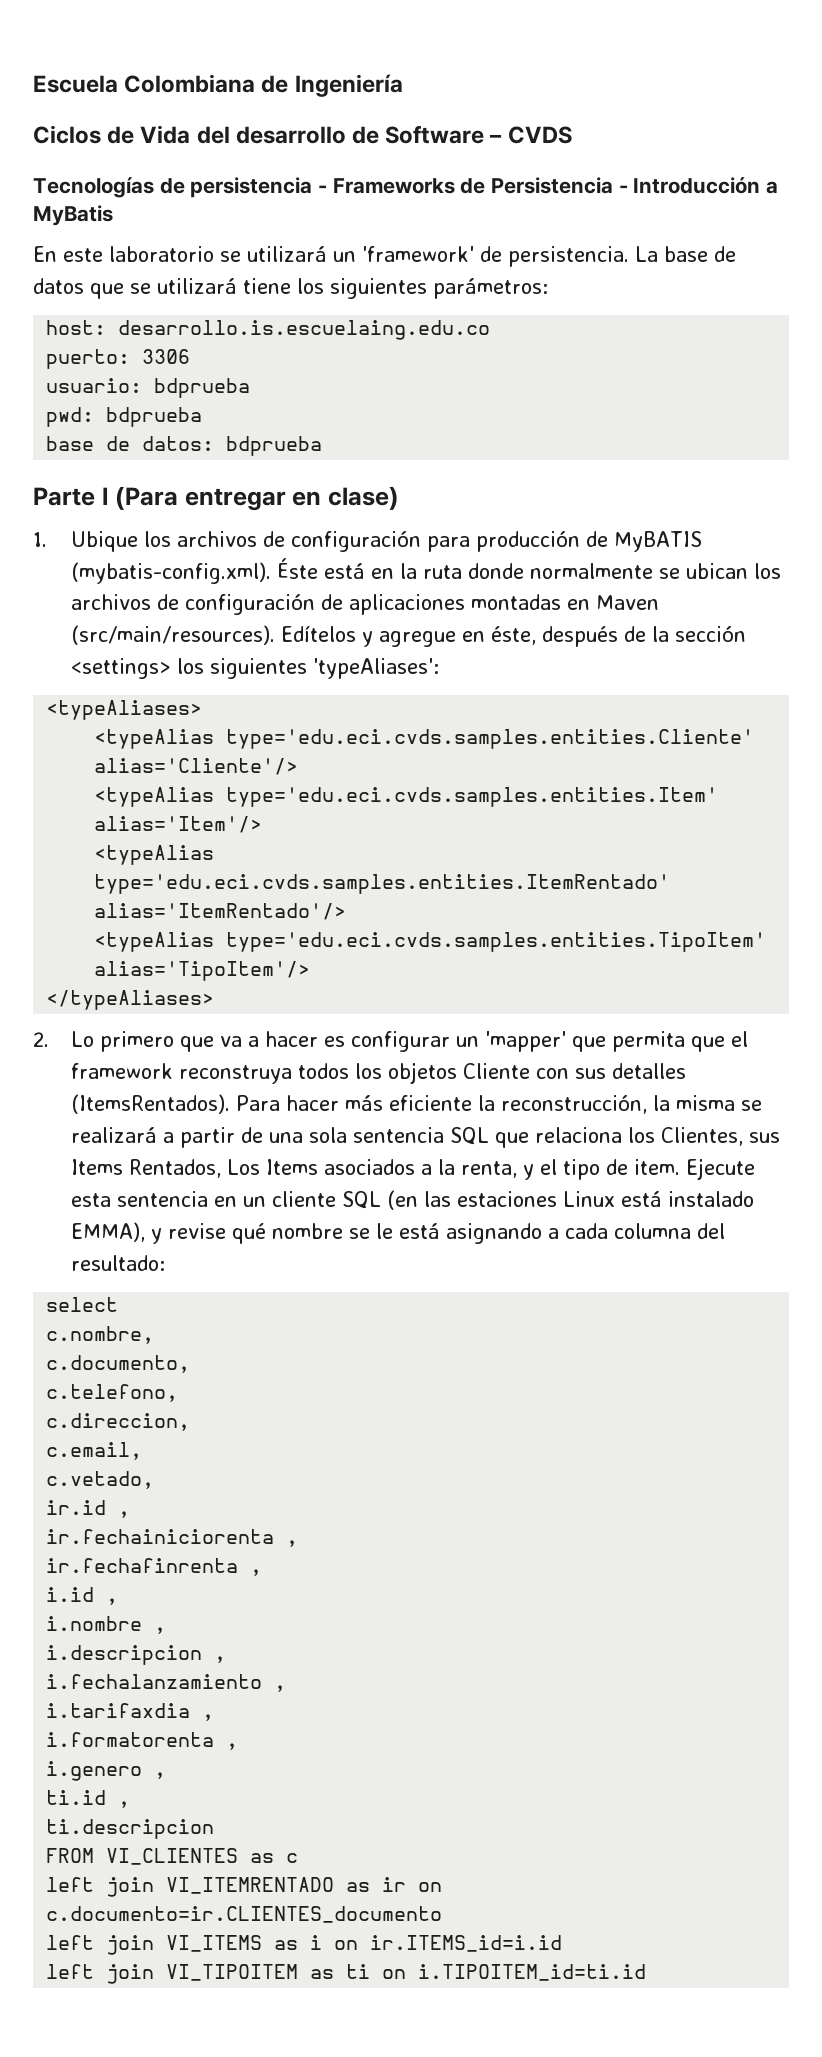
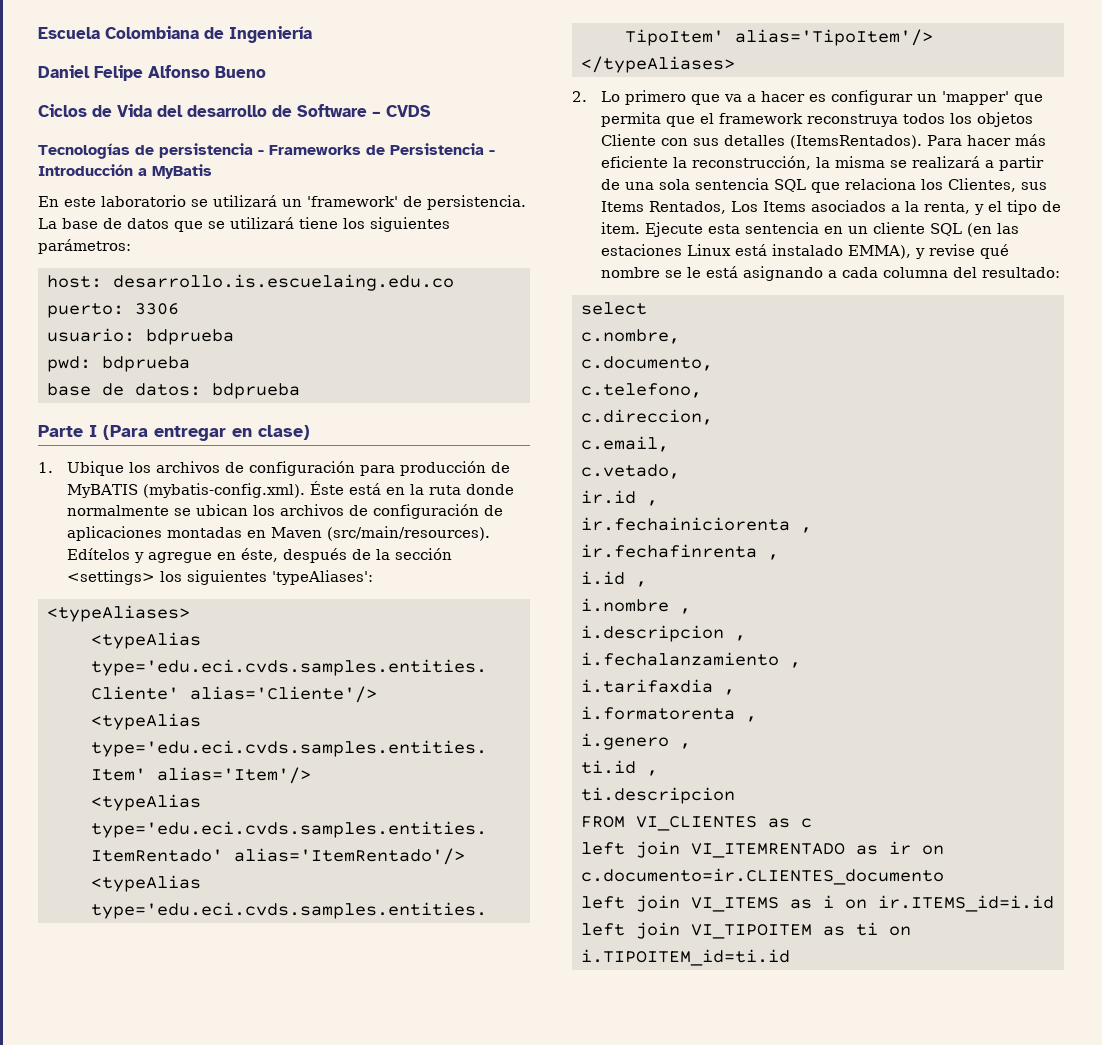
+ Daniel Felipe Alfonso Bueno

